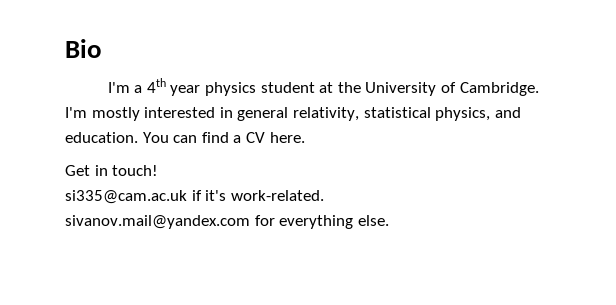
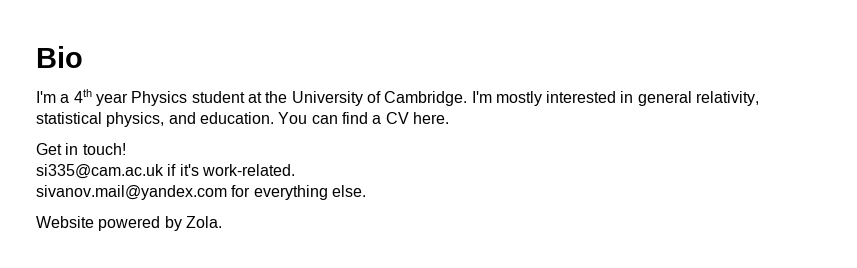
- I'm a 4th year physics student at the University of Cambridge.
+ I'm a 4th year Physics student at the University of Cambridge.
+ Website powered by Zola.

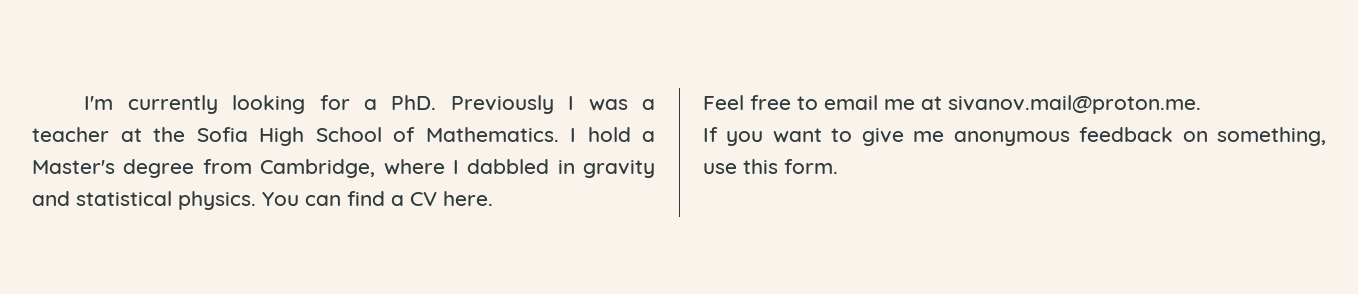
- Bio
- I'm a 4th year Physics student at the University of Cambridge. I'm mostly interested in general relativity, statistical physics, and education.
+ I'm currently looking for a PhD. Previously I was a teacher at the Sofia High School of Mathematics. I hold a Master's degree from Cambridge, where I dabbled in gravity and statistical physics.
- Get in touch!
- si335@cam.ac.uk if it's work-related.
- sivanov.mail@yandex.com for everything else.
- Website powered by Zola.
+ Feel free to email me at sivanov.mail@proton.me.
+ If you want to give me anonymous feedback on something, use this form.

